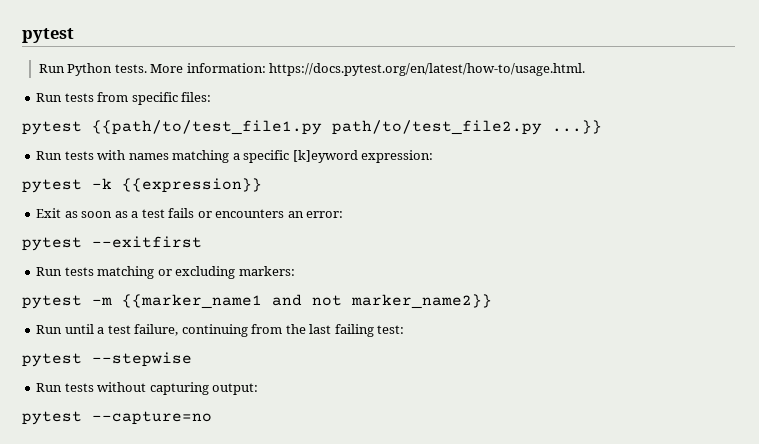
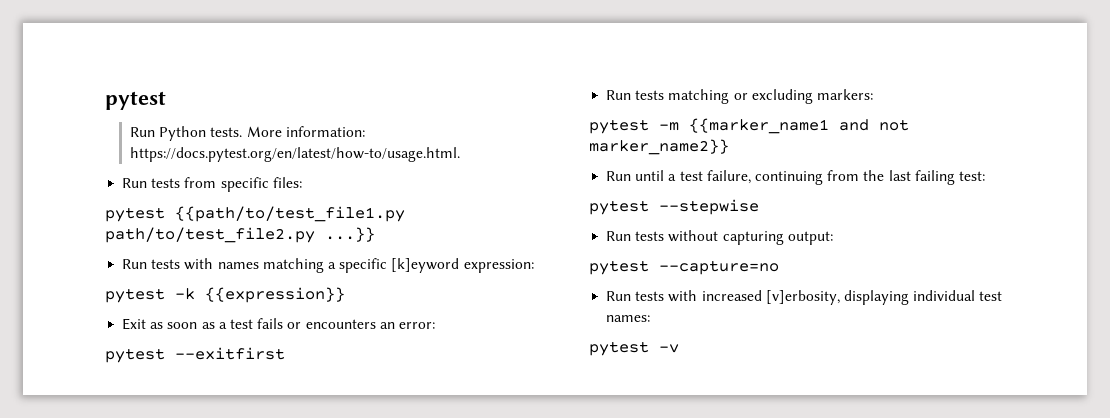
+ Run tests with increased [v]erbosity, displaying individual test names:
+ pytest -v

